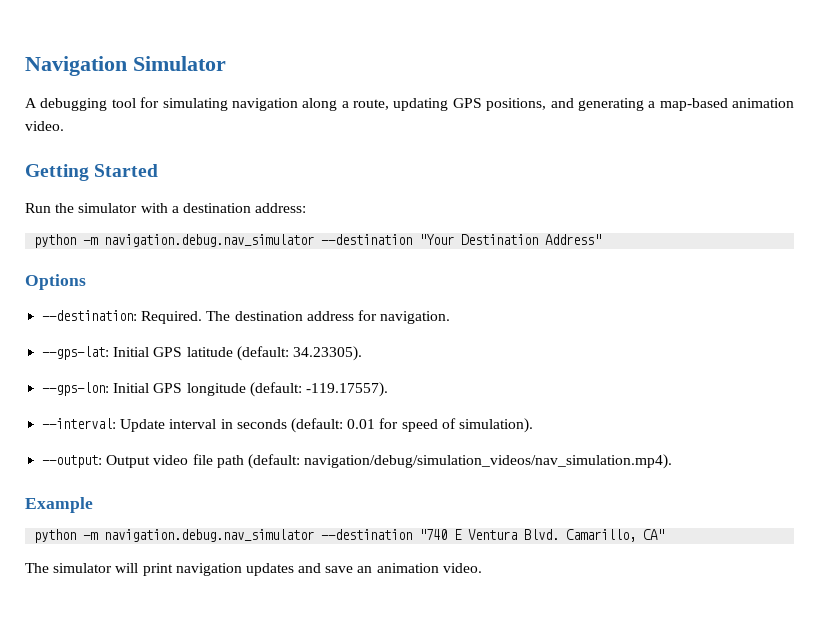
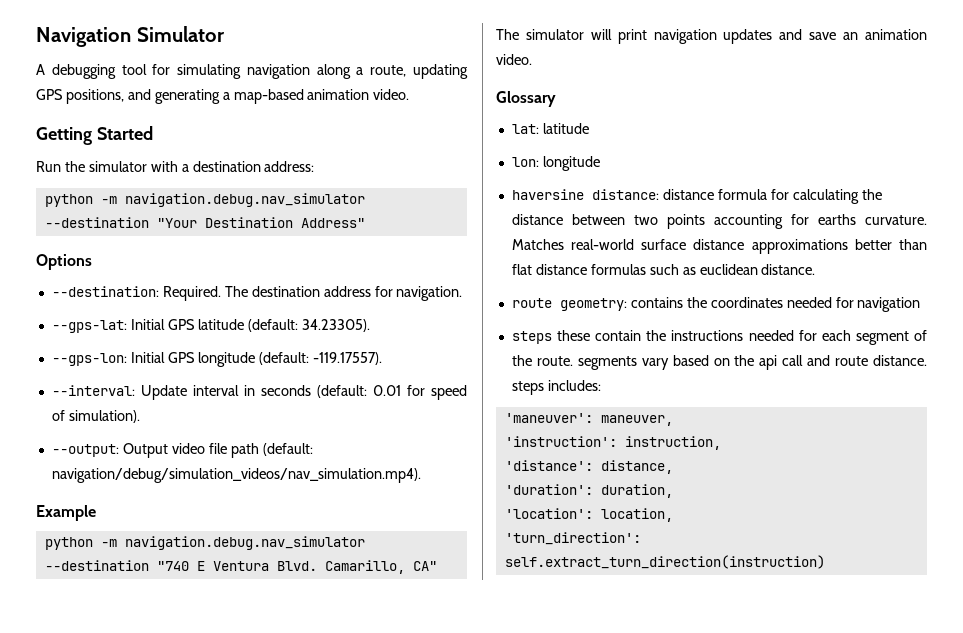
+ Glossary
+ lat: latitude
+ lon: longitude
+ haversine distance: distance formula for calculating the distance between two points accounting for earths curvature. Matches real-world surface distance approximations better than flat distance formulas such as euclidean distance.
+ route geometry: contains the coordinates needed for navigation
+ steps these contain the instructions needed for each segment of the route. segments vary based on the api call and route distance. steps includes:
+ 'maneuver': maneuver,
+ 'instruction': instruction,
+ 'distance': distance,
+ 'duration': duration,
+ 'location': location,
+ 'turn_direction': self.extract_turn_direction(instruction)

